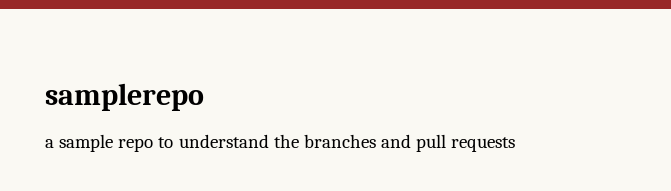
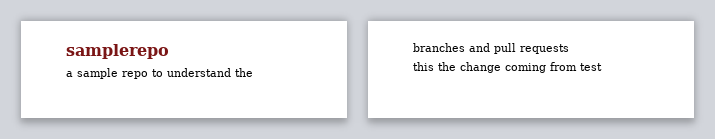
+ this the change coming from test

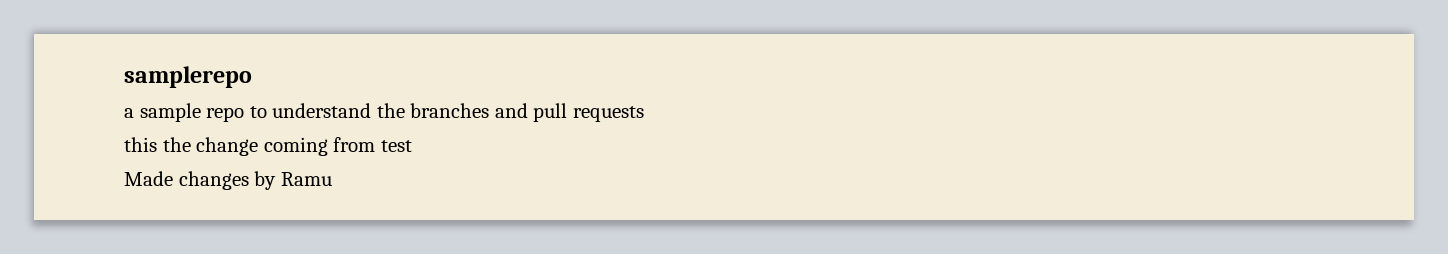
+ Made changes by Ramu

